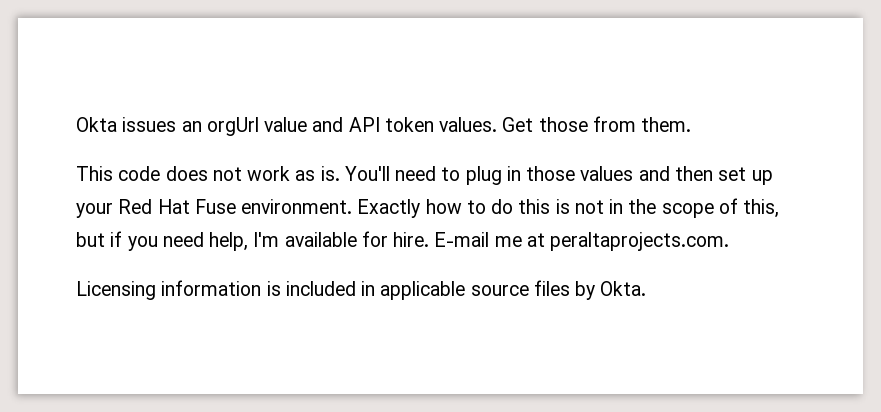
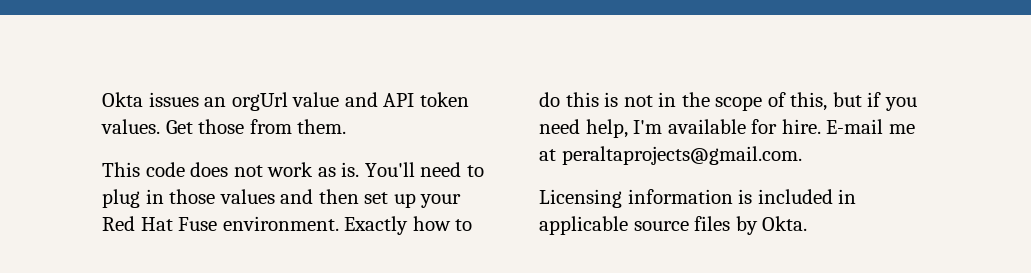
- E-mail me at peraltaprojects.com.
+ E-mail me at peraltaprojects@gmail.com.

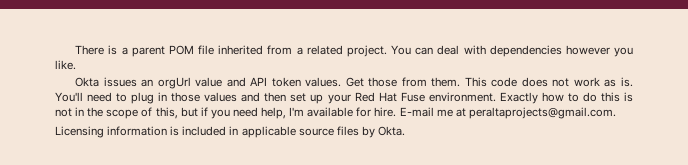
+ There is a parent POM file inherited from a related project. You can deal with dependencies however you like.
- Get those from them.
- This code does not work as is.
+ Get those from them. This code does not work as is.

